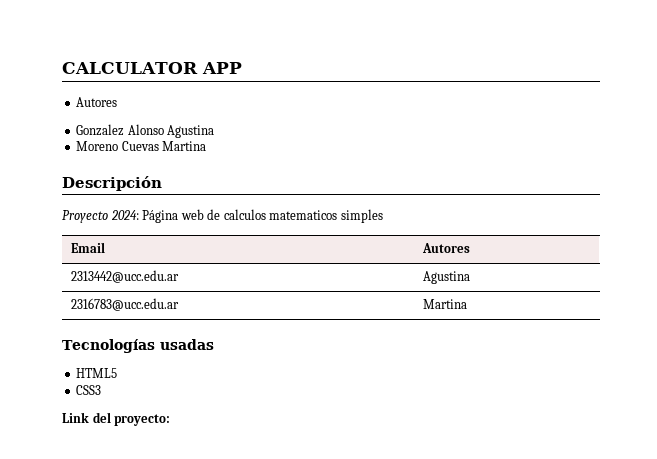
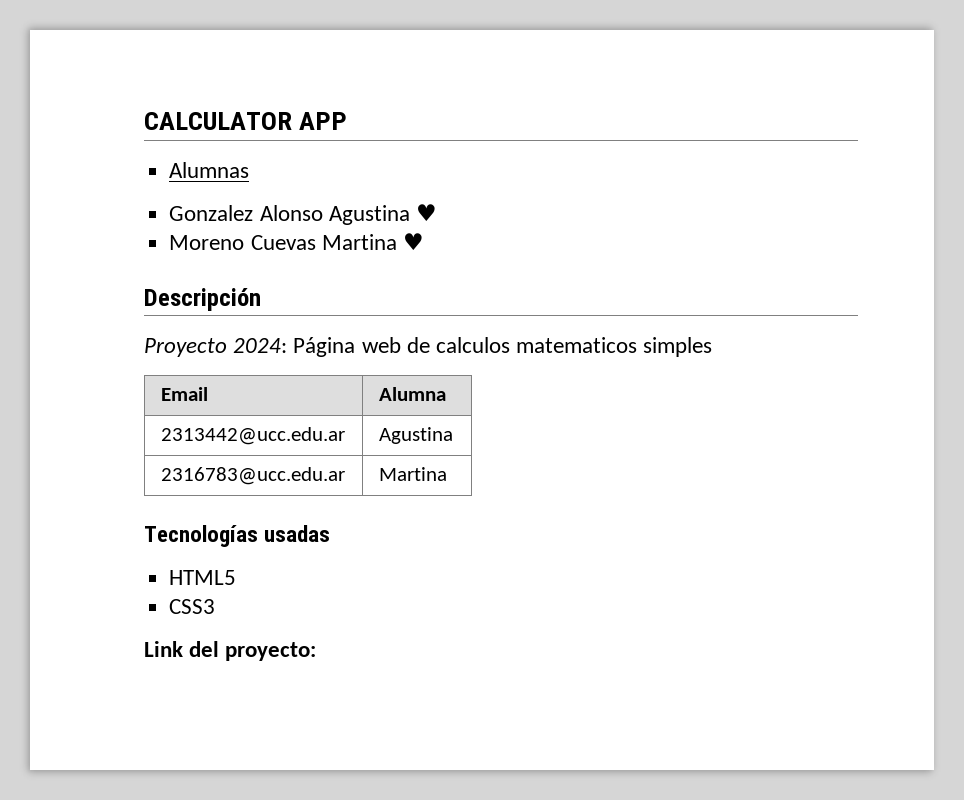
  CALCULATOR APP
- Autores
+ Alumnas
- Gonzalez Alonso Agustina
+ Gonzalez Alonso Agustina ♥
- Moreno Cuevas Martina
+ Moreno Cuevas Martina ♥
- Email | Autores
+ Email | Alumna

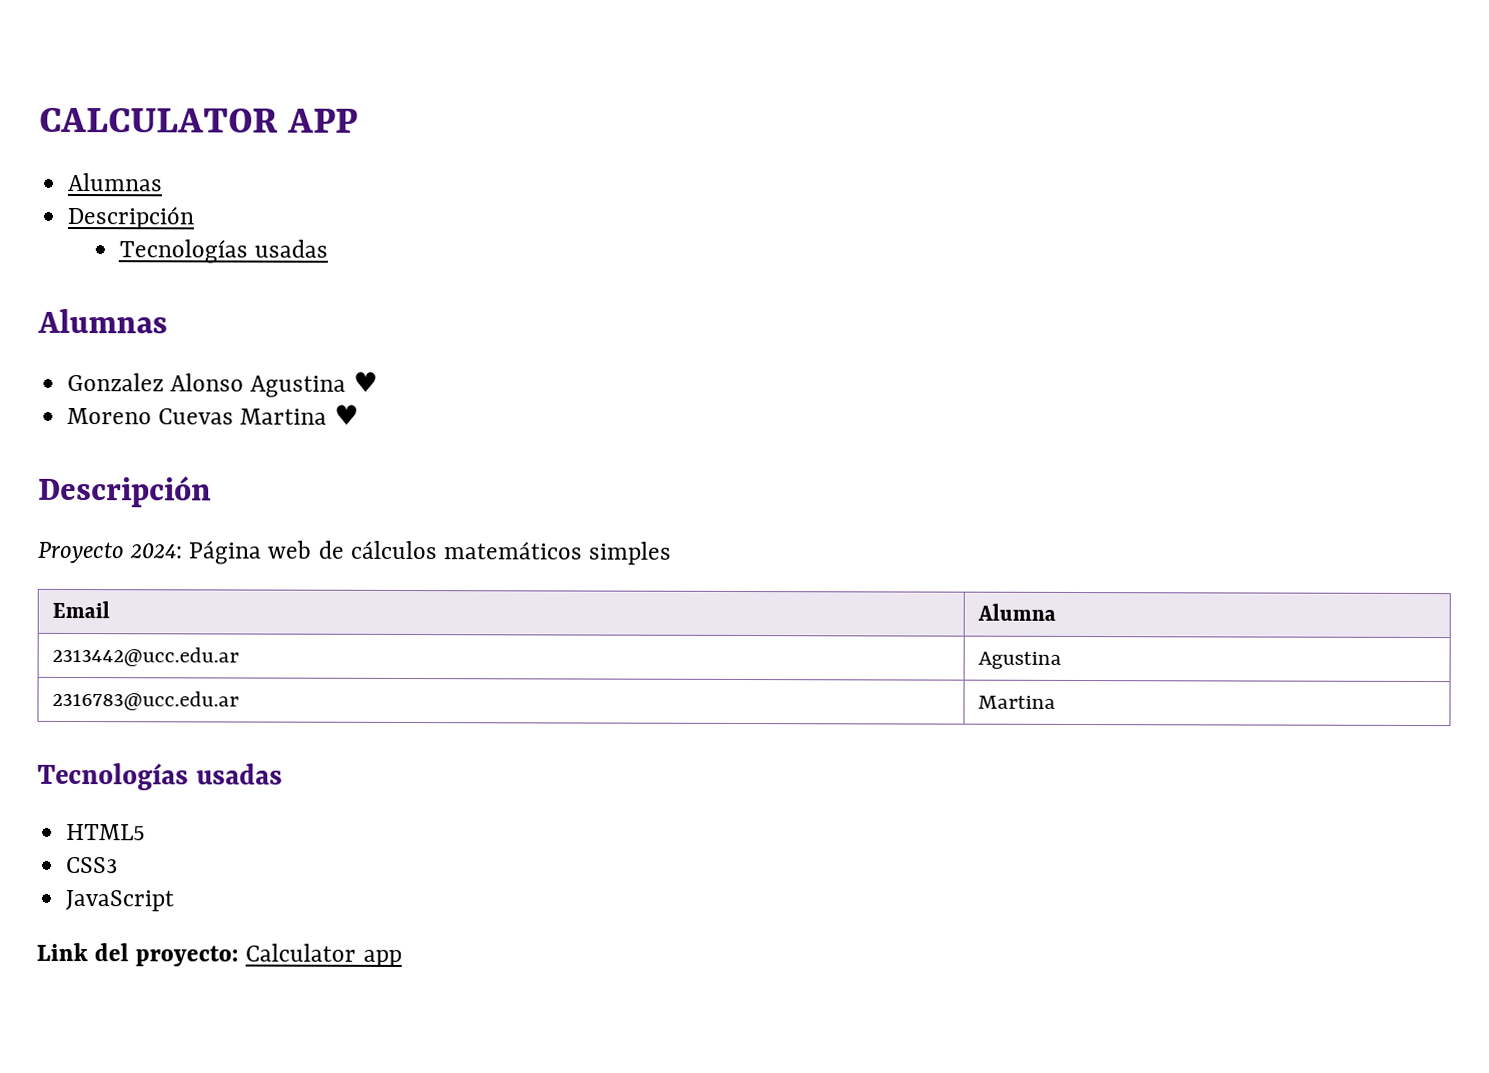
  CALCULATOR APP
+ Alumnas
+ Descripción
+ Tecnologías usadas
- Proyecto 2024: Página web de calculos matematicos simples
+ Proyecto 2024: Página web de cálculos matemáticos simples
+ JavaScript
- Link del proyecto:
+ Link del proyecto: Calculator app

